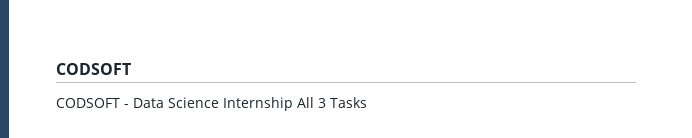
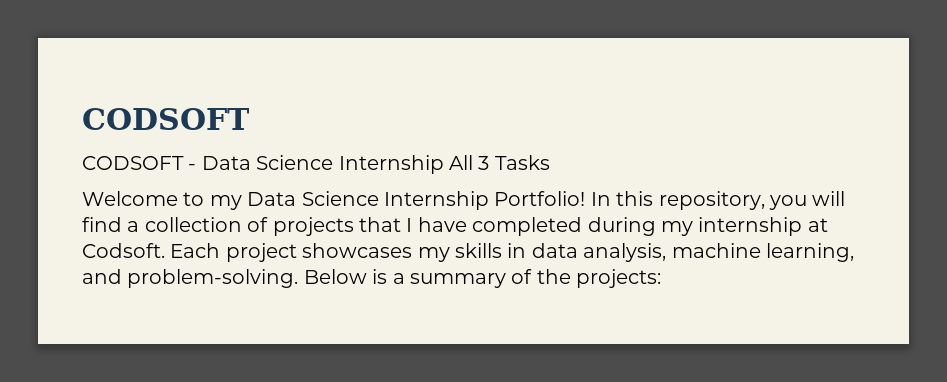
+ Welcome to my Data Science Internship Portfolio! In this repository, you will find a collection of projects that I have completed during my internship at Codsoft. Each project showcases my skills in data analysis, machine learning, and problem-solving. Below is a summary of the projects:

